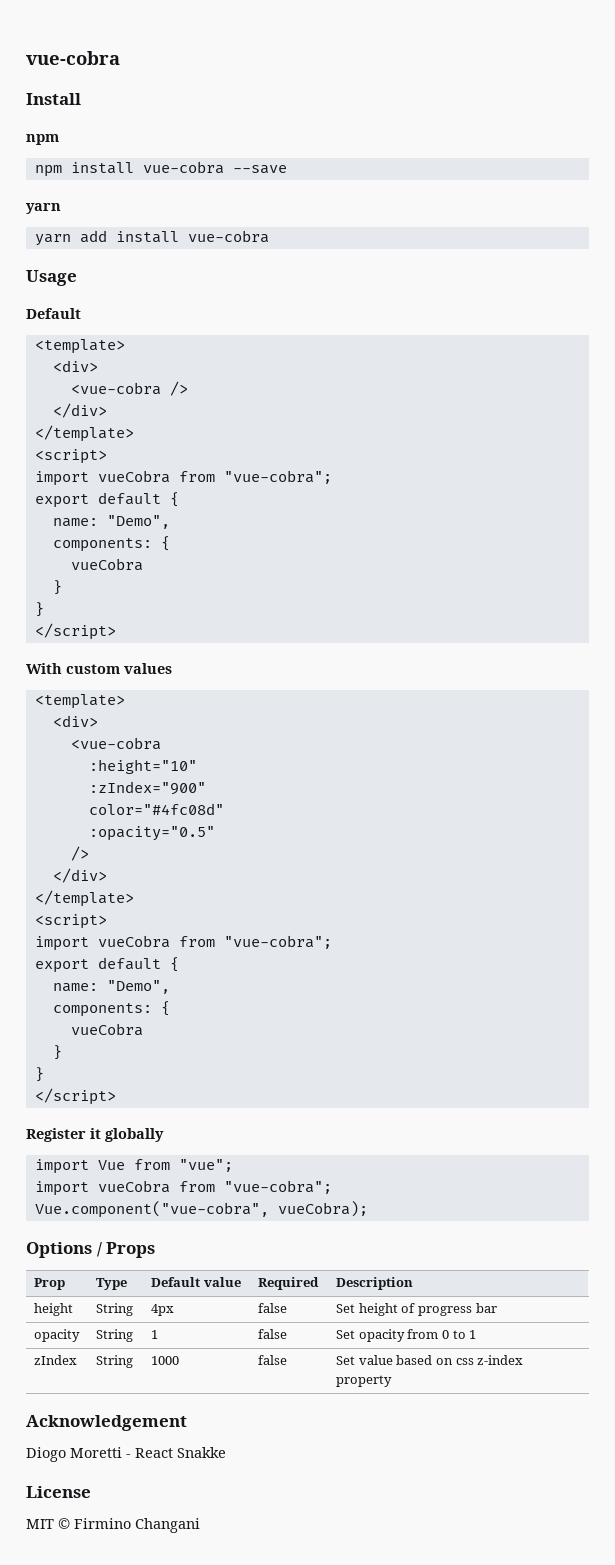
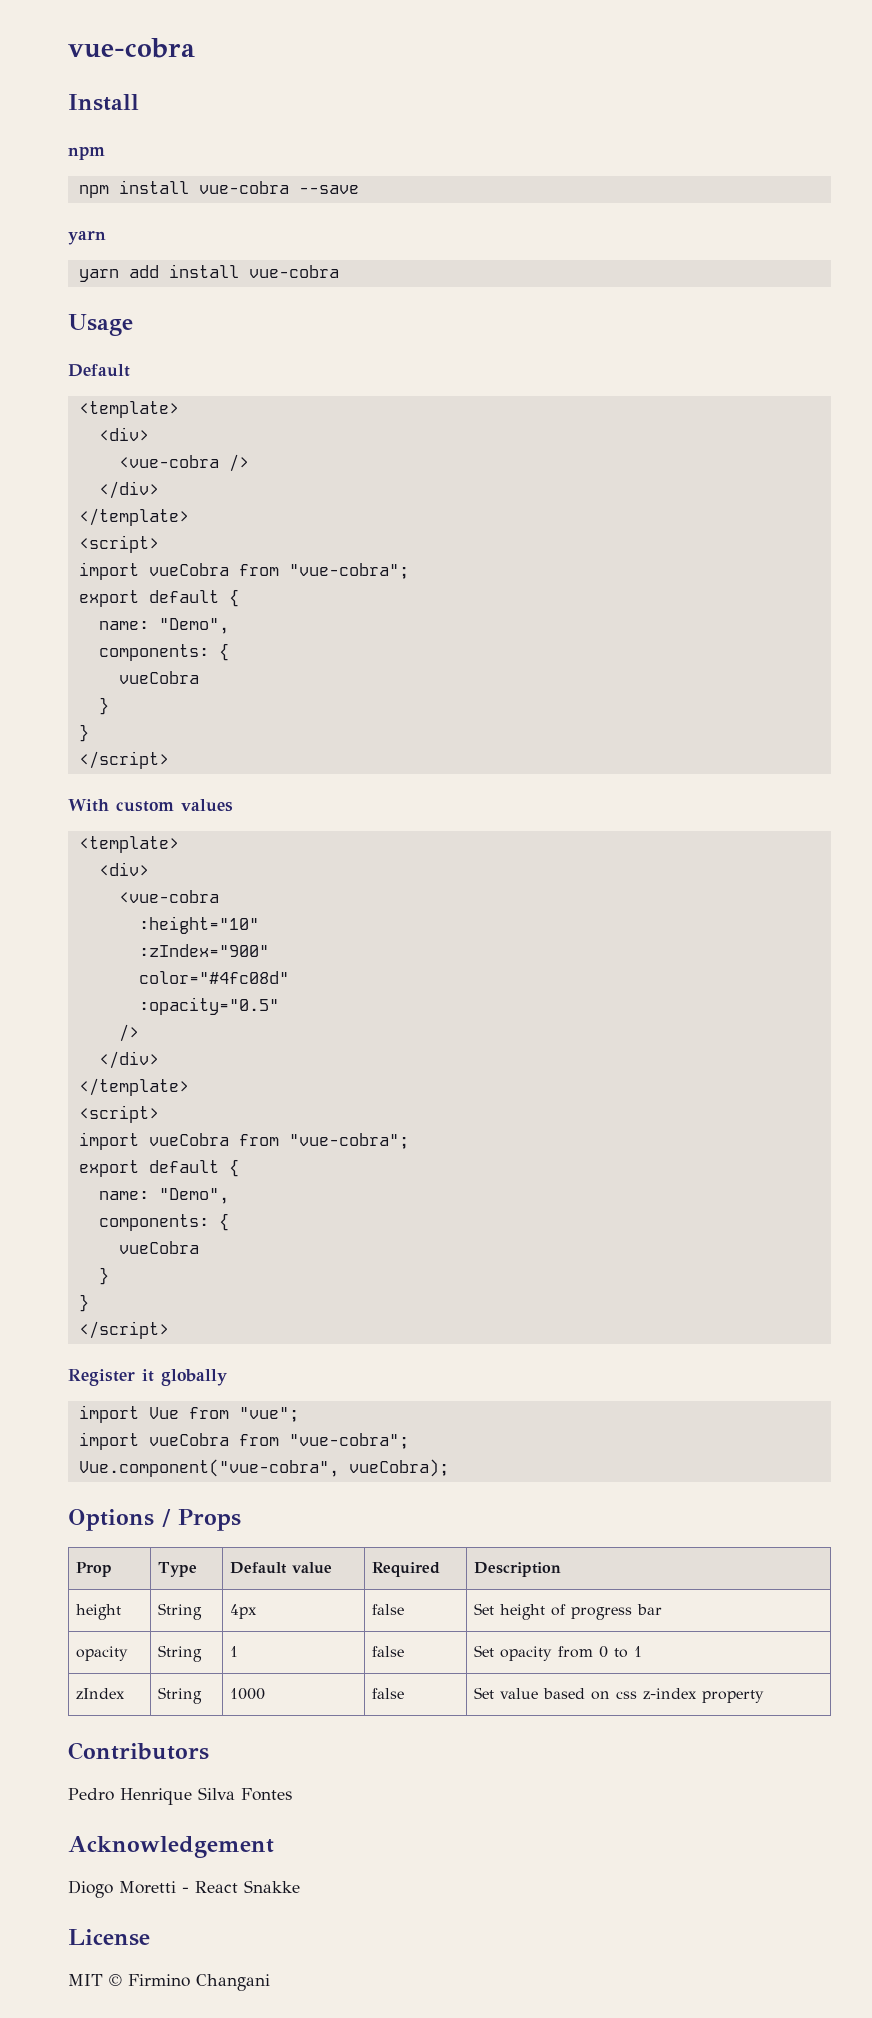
+ Contributors
+ Pedro Henrique Silva Fontes

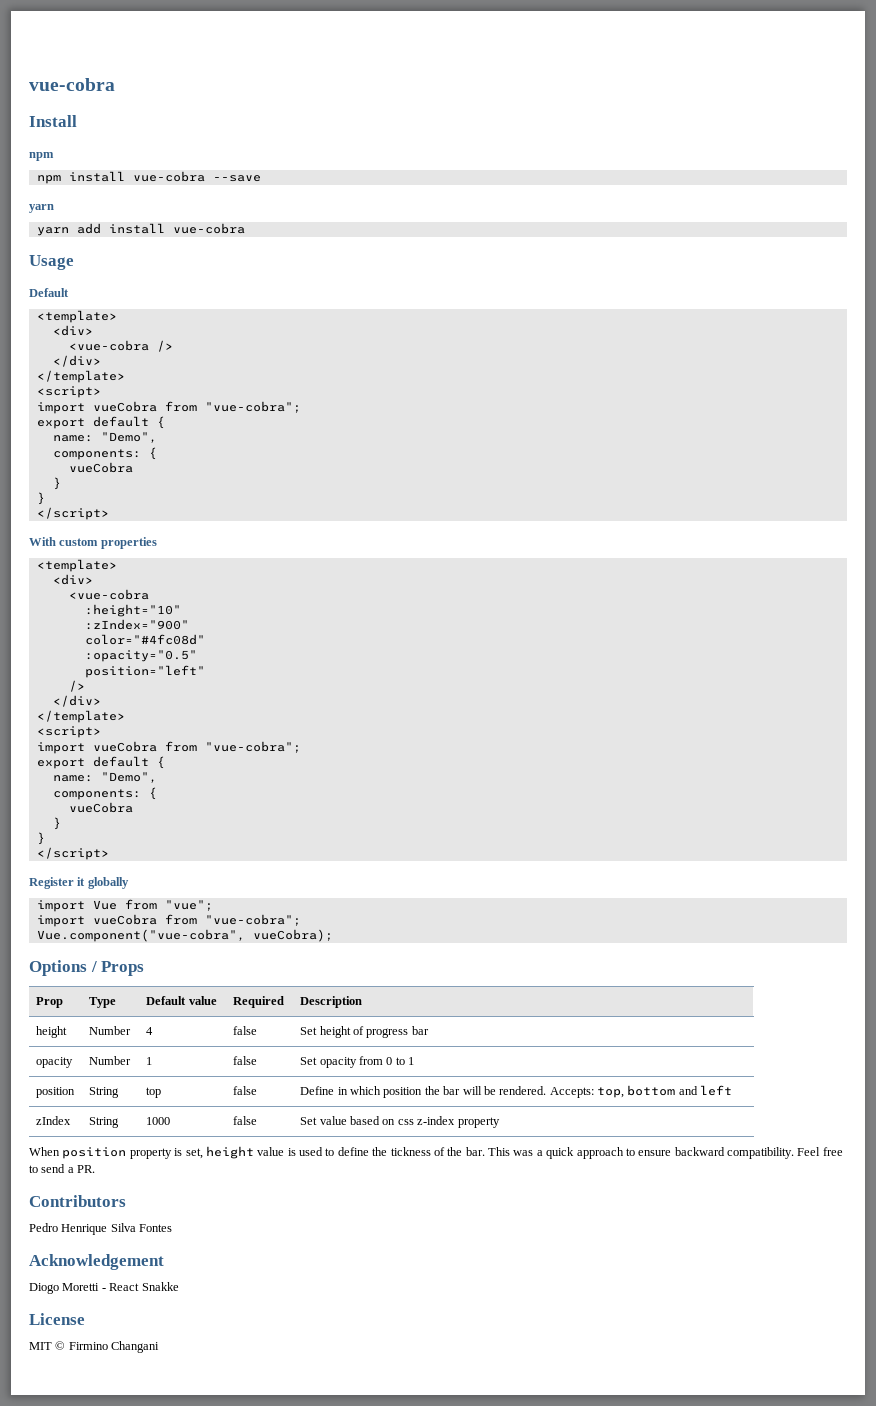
- With custom values
+ With custom properties
+ position="left"
- height | String | 4px | false | Set height of progress bar
+ height | Number | 4 | false | Set height of progress bar
- opacity | String | 1 | false | Set opacity from 0 to 1
+ opacity | Number | 1 | false | Set opacity from 0 to 1
+ position | String | top | false | Define in which position the bar will be rendered. Accepts: top, bottom and left
+ When position property is set, height value is used to define the tickness of the bar. This was a quick approach to ensure backward compatibility. Feel free to send a PR.

